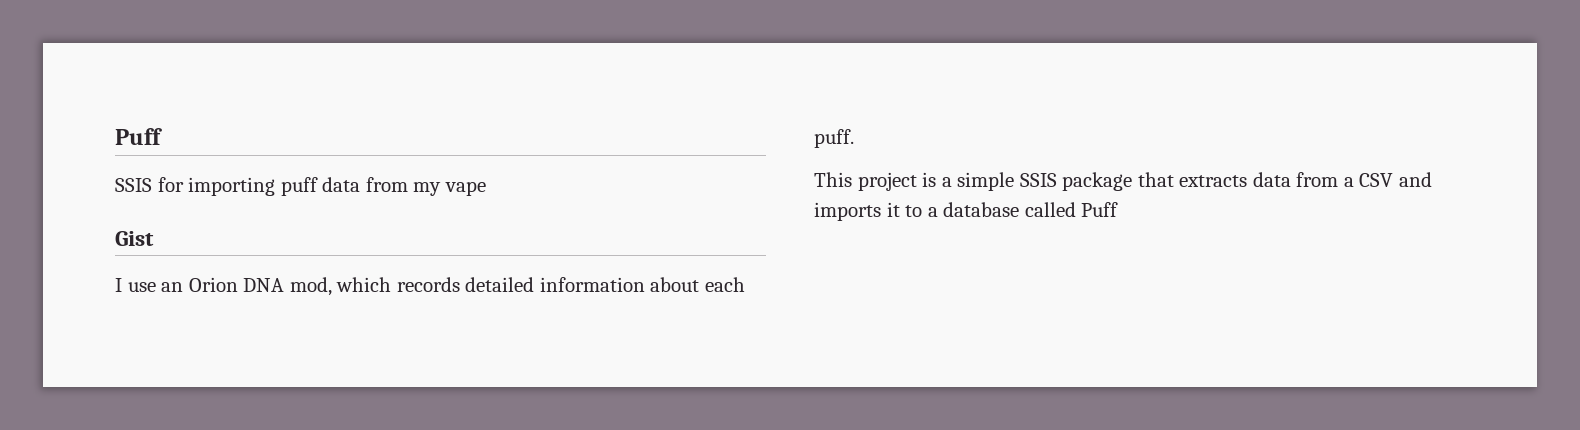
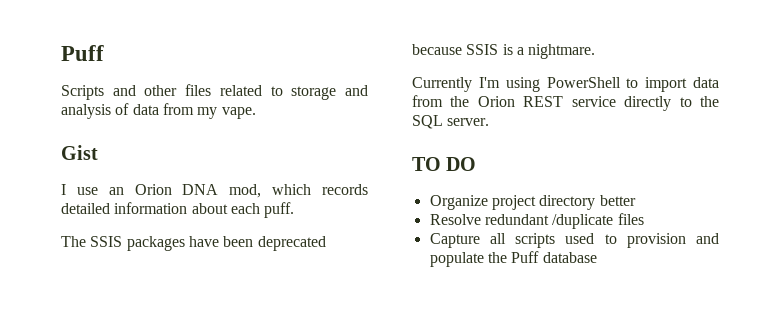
- SSIS for importing puff data from my vape
+ Scripts and other files related to storage and analysis of data from my vape.
- This project is a simple SSIS package that extracts data from a CSV and imports it to a database called Puff
+ The SSIS packages have been deprecated because SSIS is a nightmare.
+ Currently I'm using PowerShell to import data from the Orion REST service directly to the SQL server.
+ TO DO
+ Organize project directory better
+ Resolve redundant /duplicate files
+ Capture all scripts used to provision and populate the Puff database

